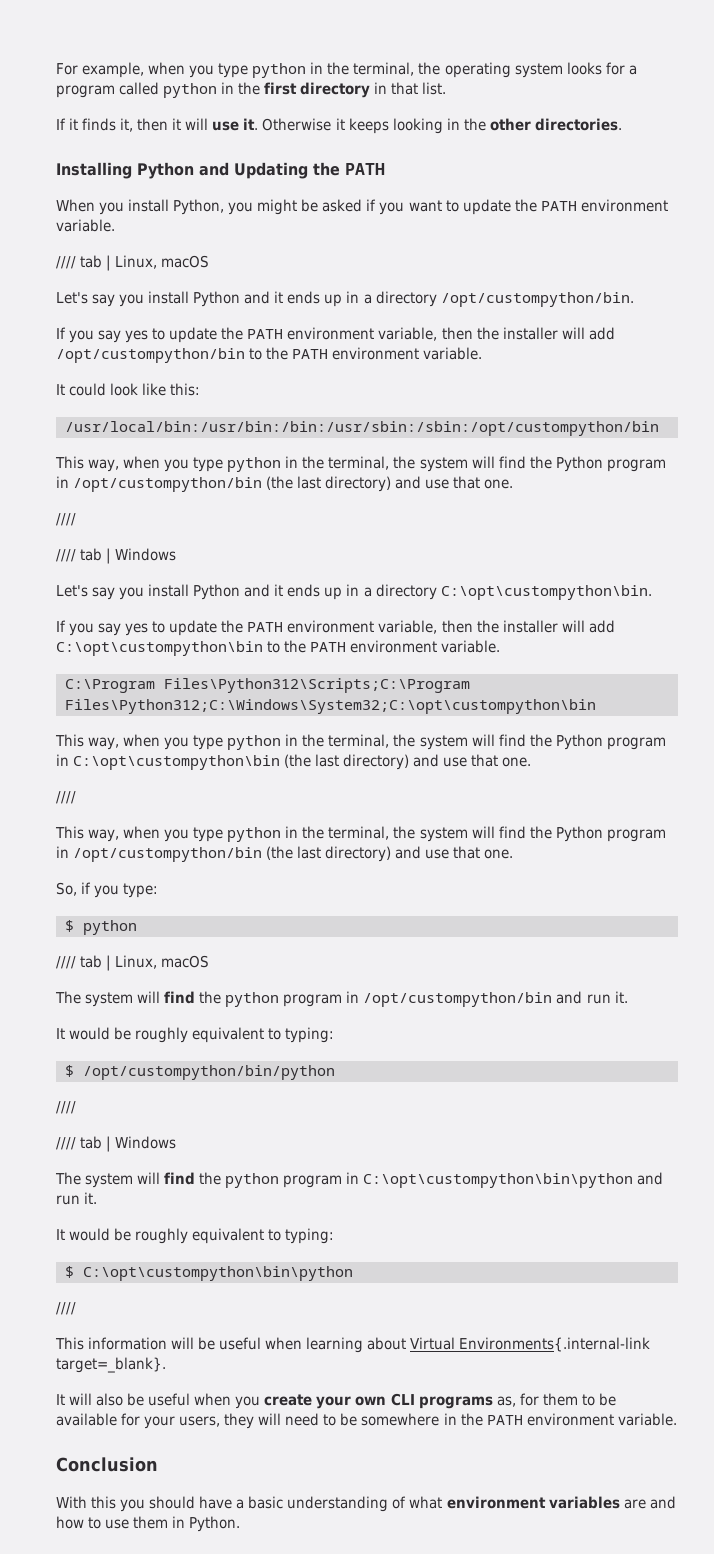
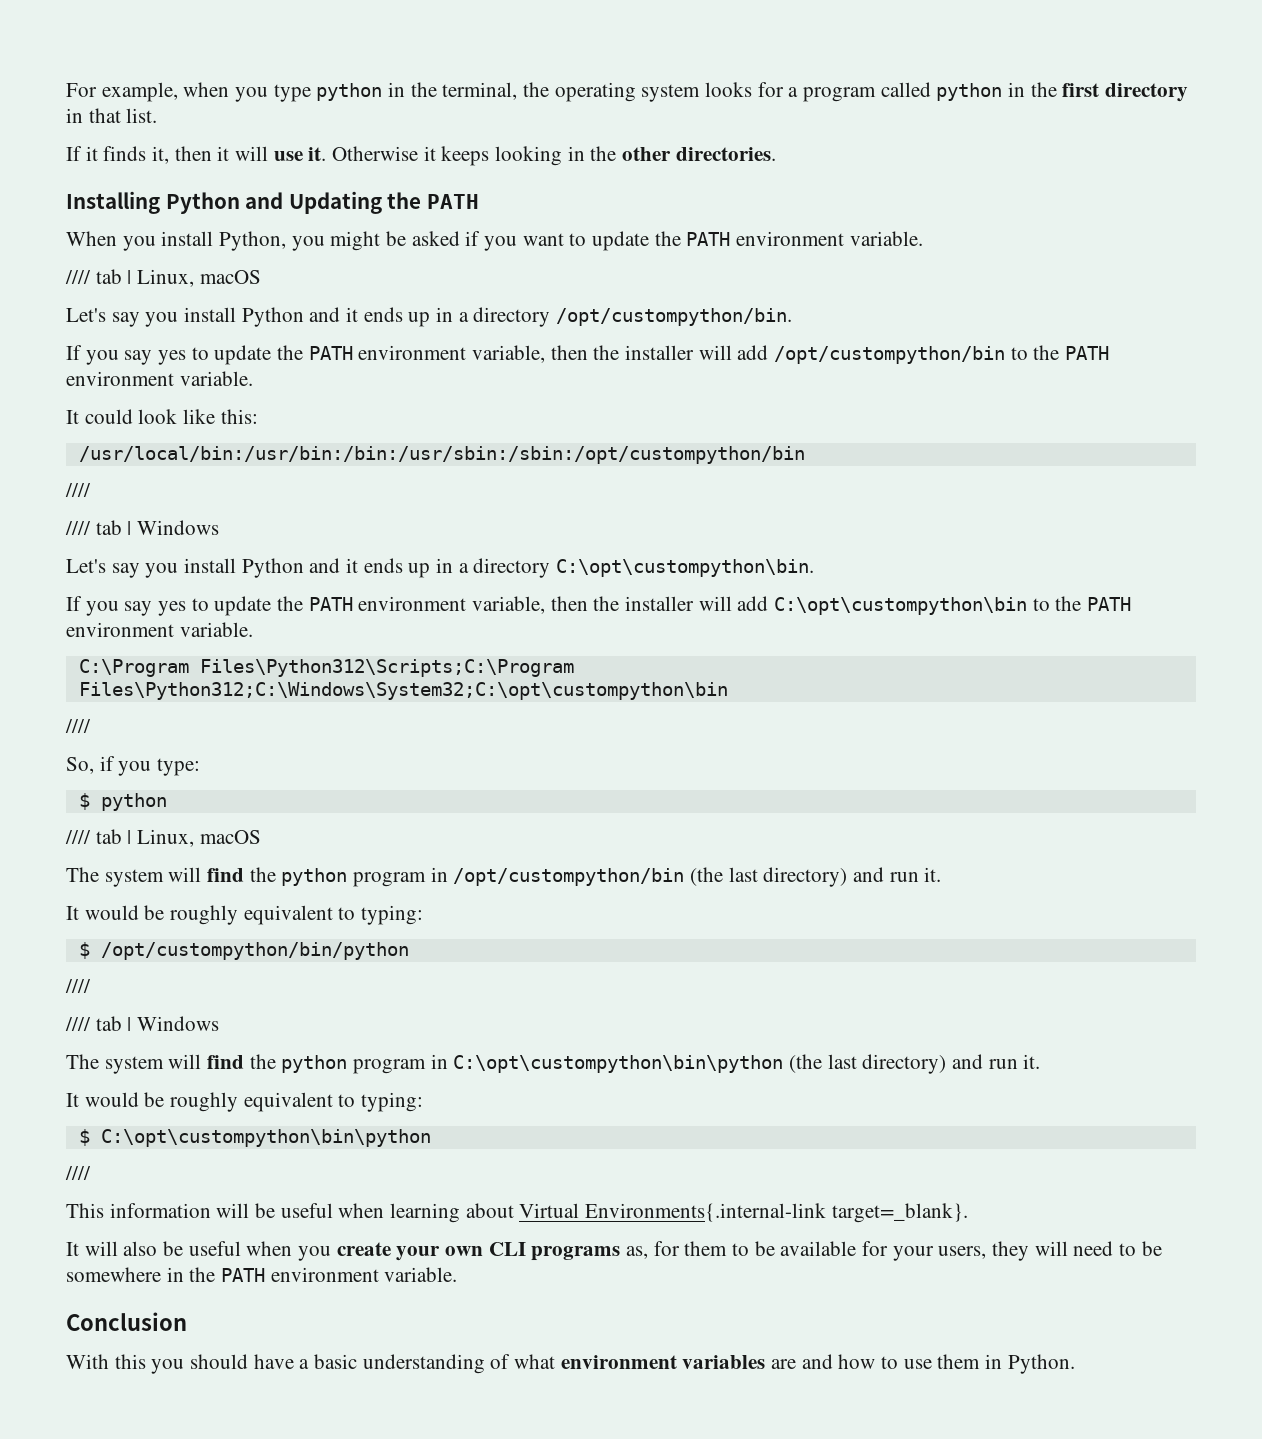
  /usr/local/bin:/usr/bin:/bin:/usr/sbin:/sbin:/opt/custompython/bin
- This way, when you type python in the terminal, the system will find the Python program in /opt/custompython/bin (the last directory) and use that one.
  C:\Program Files\Python312\Scripts;C:\Program Files\Python312;C:\Windows\System32;C:\opt\custompython\bin
- This way, when you type python in the terminal, the system will find the Python program in C:\opt\custompython\bin (the last directory) and use that one.
  ////
- This way, when you type python in the terminal, the system will find the Python program in /opt/custompython/bin (the last directory) and use that one.
- The system will find the python program in /opt/custompython/bin and run it.
+ The system will find the python program in /opt/custompython/bin (the last directory) and run it.
- The system will find the python program in C:\opt\custompython\bin\python and run it.
+ The system will find the python program in C:\opt\custompython\bin\python (the last directory) and run it.

